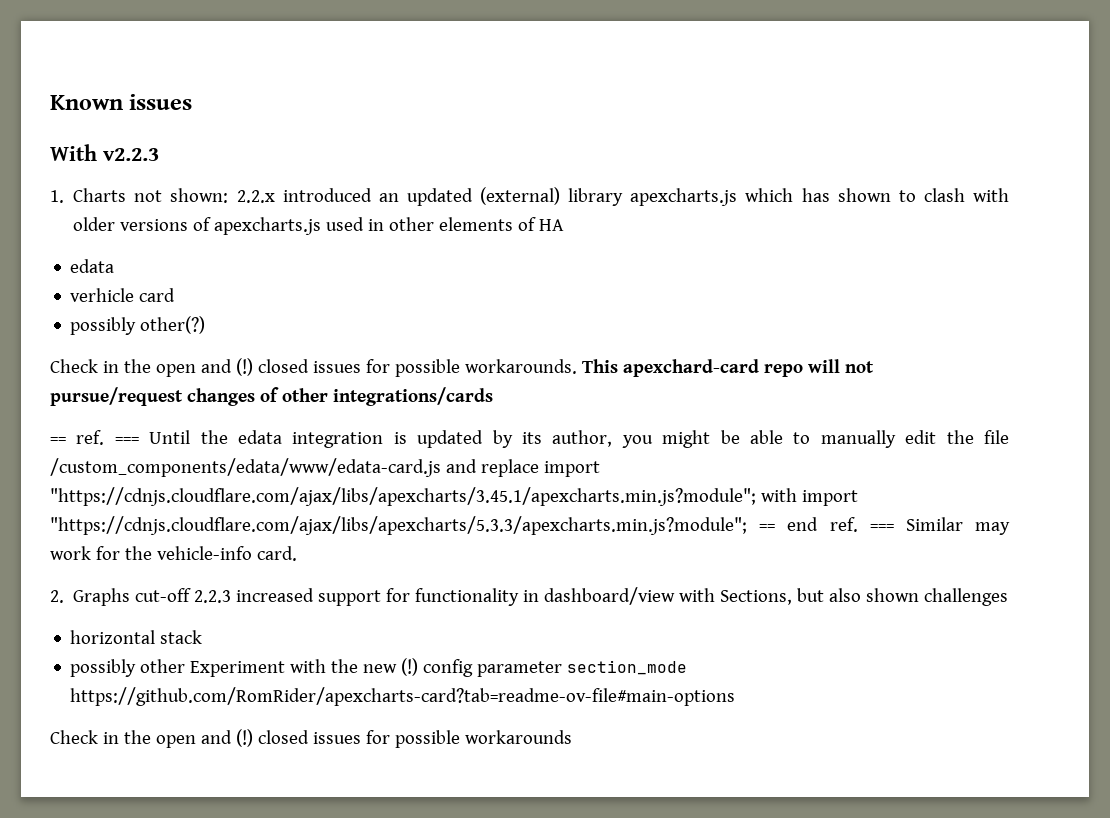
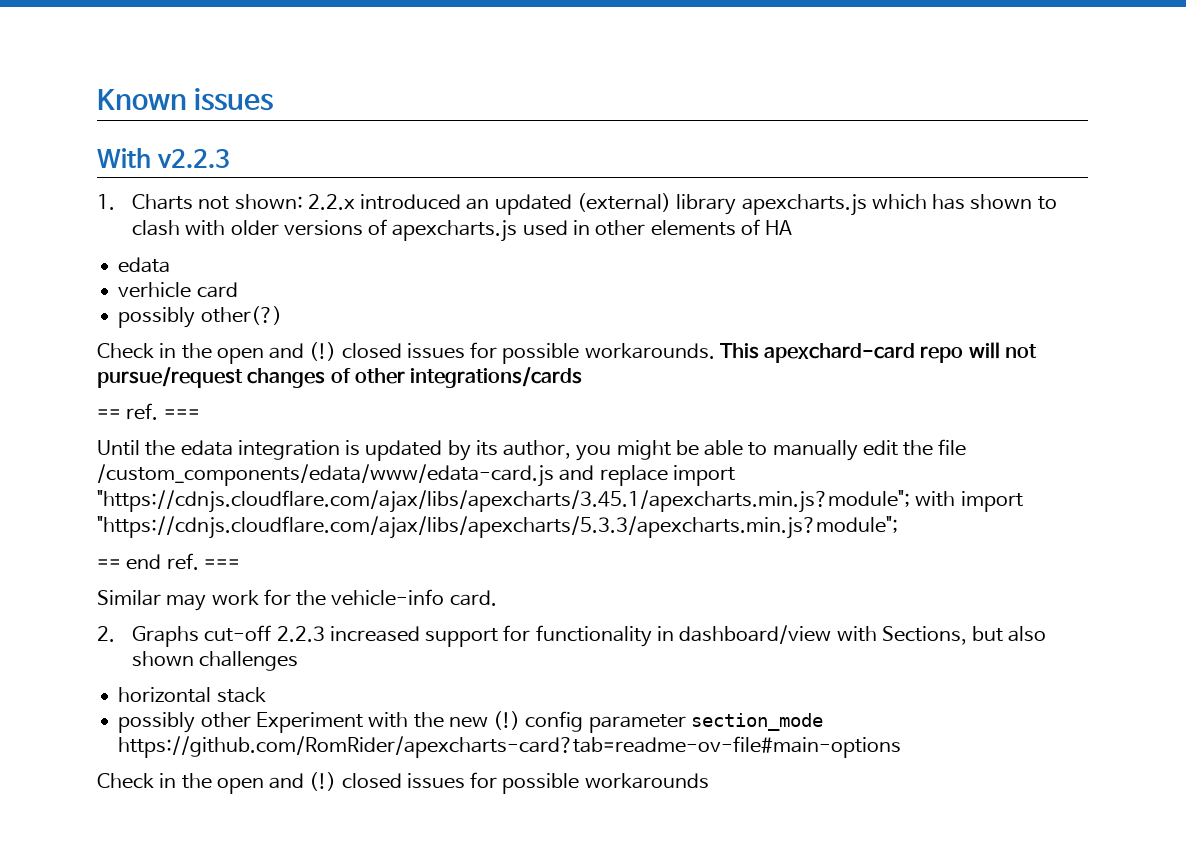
- == ref. === Until the edata integration is updated by its author, you might be able to manually edit the file /custom_components/edata/www/edata-card.js and replace import "https://cdnjs.cloudflare.com/ajax/libs/apexcharts/3.45.1/apexcharts.min.js?module"; with import "https://cdnjs.cloudflare.com/ajax/libs/apexcharts/5.3.3/apexcharts.min.js?module"; == end ref. === Similar may work for the vehicle-info card.
+ == ref. ===
+ Until the edata integration is updated by its author, you might be able to manually edit the file /custom_components/edata/www/edata-card.js and replace import "https://cdnjs.cloudflare.com/ajax/libs/apexcharts/3.45.1/apexcharts.min.js?module"; with import "https://cdnjs.cloudflare.com/ajax/libs/apexcharts/5.3.3/apexcharts.min.js?module";
+ == end ref. ===
+ Similar may work for the vehicle-info card.

